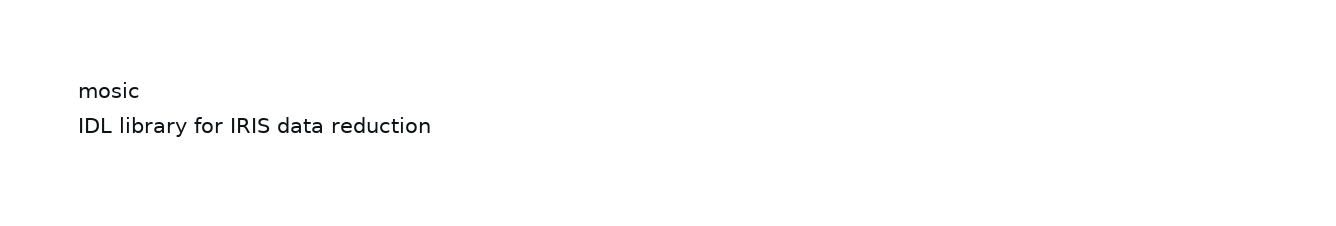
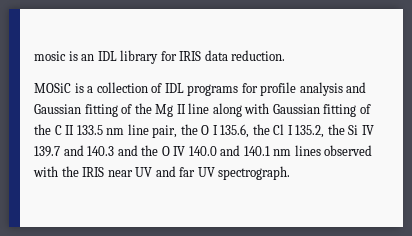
- mosic
- IDL library for IRIS data reduction
+ mosic is an IDL library for IRIS data reduction.
+ MOSiC is a collection of IDL programs for profile analysis and Gaussian fitting of the Mg II line along with Gaussian fitting of the C II 133.5 nm line pair, the O I 135.6, the Cl I 135.2, the Si IV 139.7 and 140.3 and the O IV 140.0 and 140.1 nm lines observed with the IRIS near UV and far UV spectrograph.

